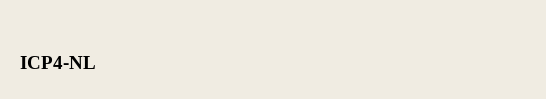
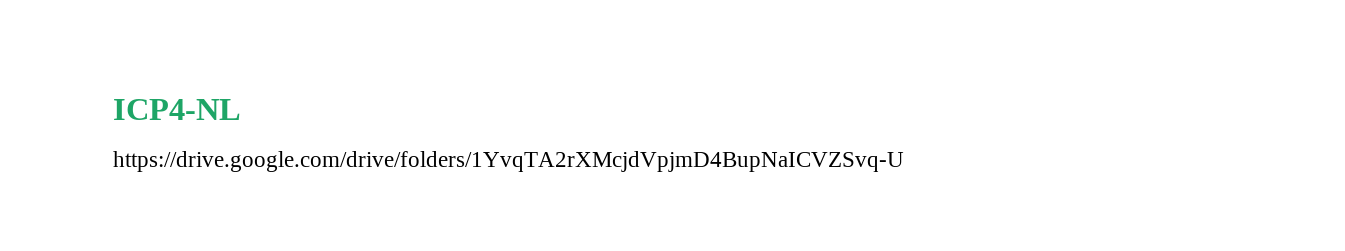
+ https://drive.google.com/drive/folders/1YvqTA2rXMcjdVpjmD4BupNaICVZSvq-U

